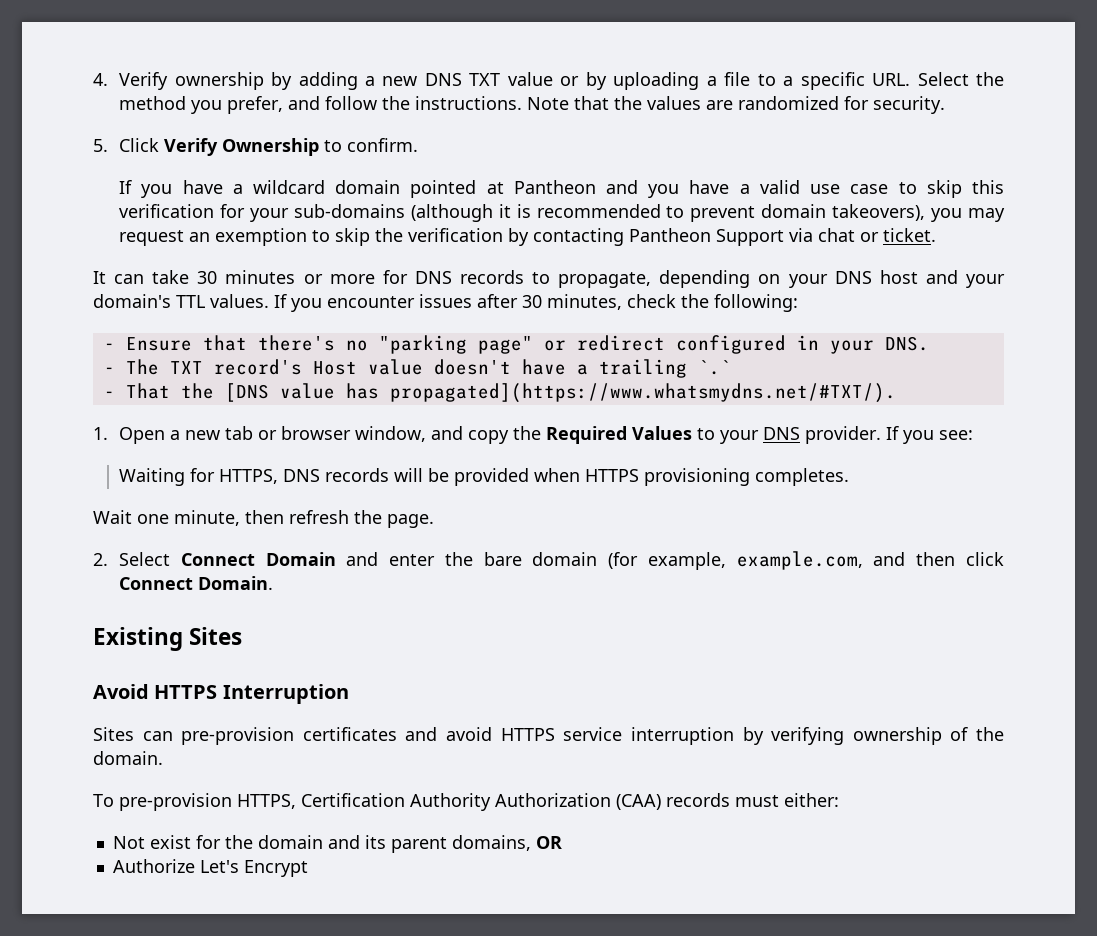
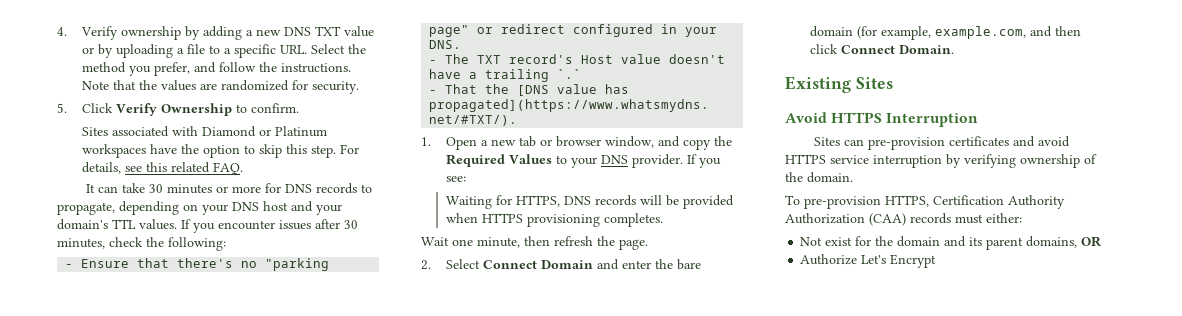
- If you have a wildcard domain pointed at Pantheon and you have a valid use case to skip this verification for your sub-domains (although it is recommended to prevent domain takeovers), you may request an exemption to skip the verification by contacting Pantheon Support via chat or ticket.
+ Sites associated with Diamond or Platinum workspaces have the option to skip this step. For details, see this related FAQ.

